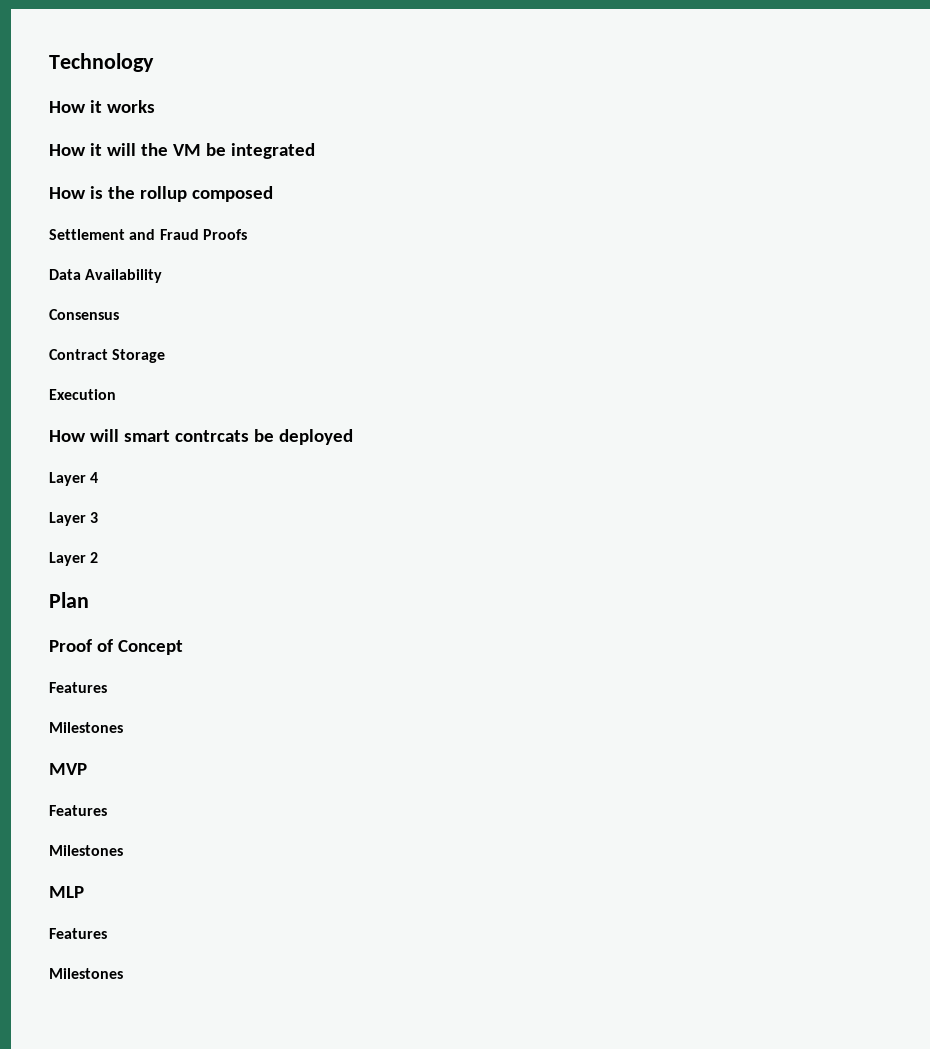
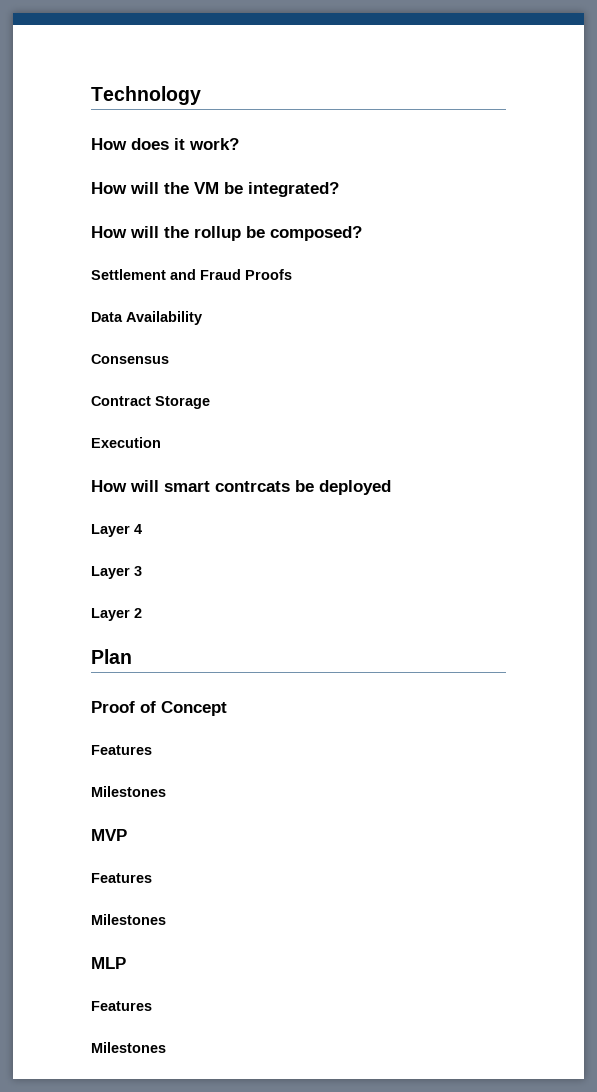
- How it works
- How it will the VM be integrated
- How is the rollup composed
+ How does it work?
+ How will the VM be integrated?
+ How will the rollup be composed?

